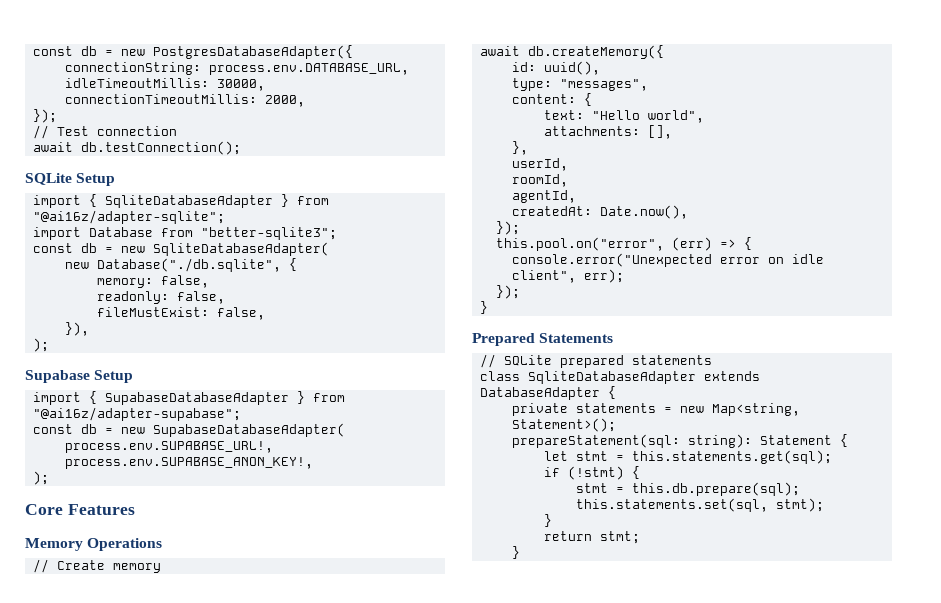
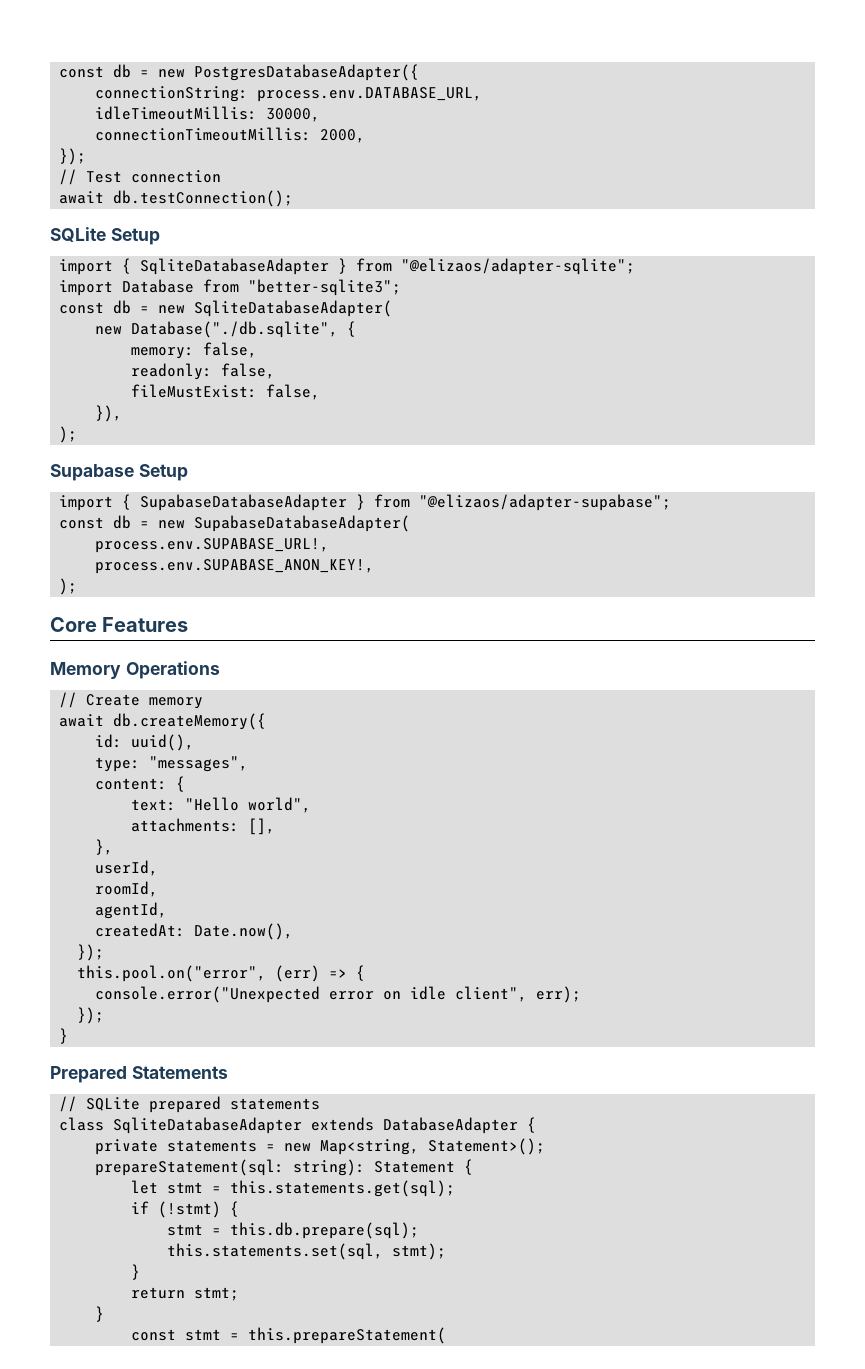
- import { SqliteDatabaseAdapter } from "@ai16z/adapter-sqlite";
+ import { SqliteDatabaseAdapter } from "@elizaos/adapter-sqlite";
- import { SupabaseDatabaseAdapter } from "@ai16z/adapter-supabase";
+ import { SupabaseDatabaseAdapter } from "@elizaos/adapter-supabase";
+ const stmt = this.prepareStatement(

